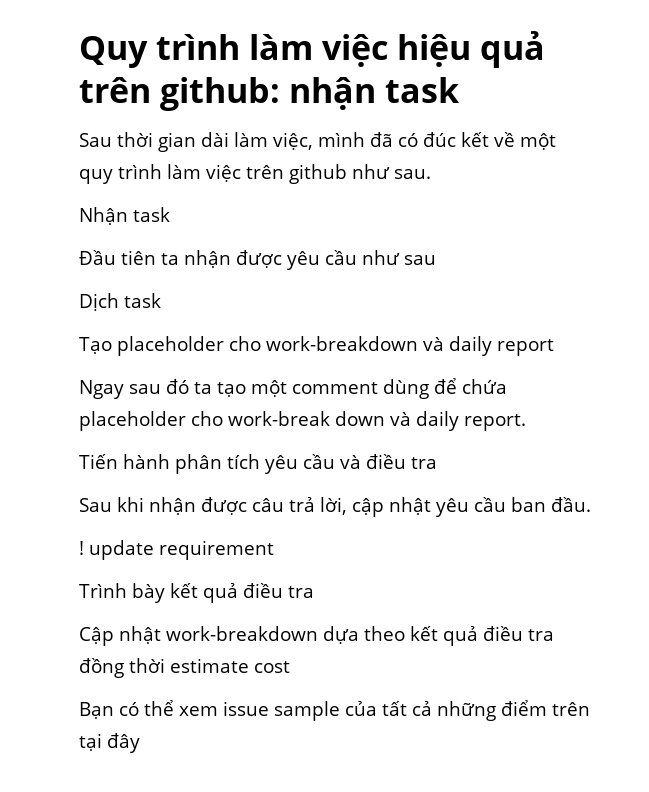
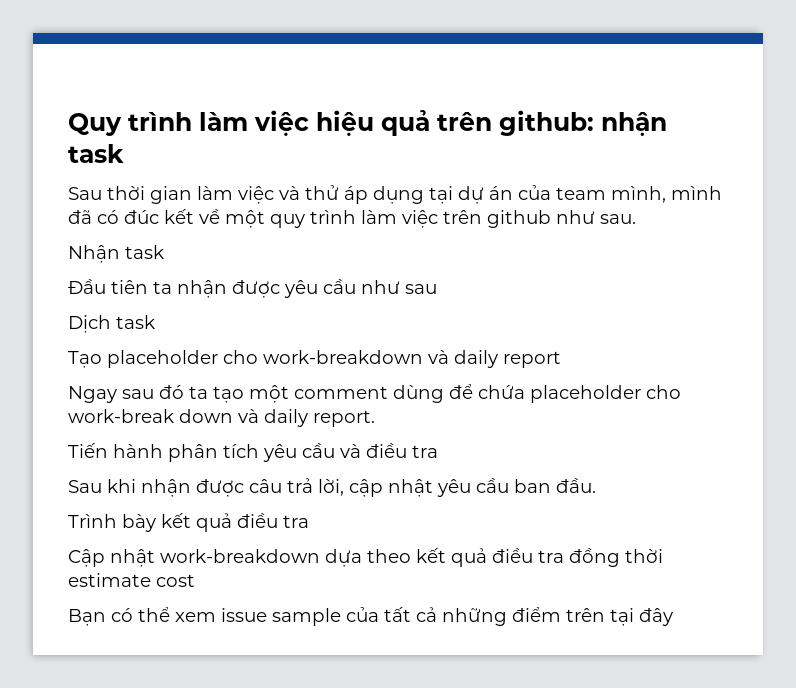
- Sau thời gian dài làm việc, mình đã có đúc kết về một quy trình làm việc trên github như sau.
+ Sau thời gian làm việc và thử áp dụng tại dự án của team mình, mình đã có đúc kết về một quy trình làm việc trên github như sau.
- ! update requirement

